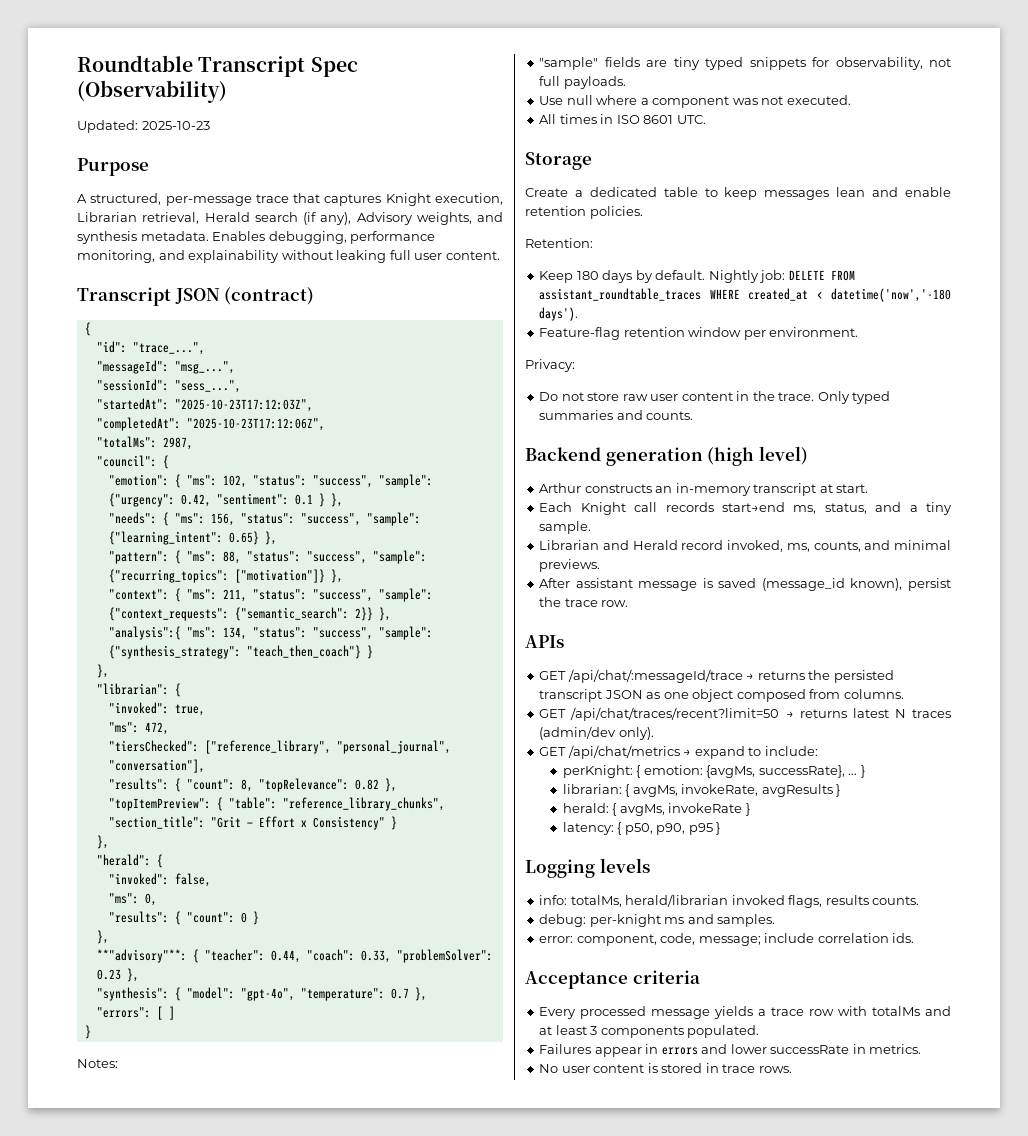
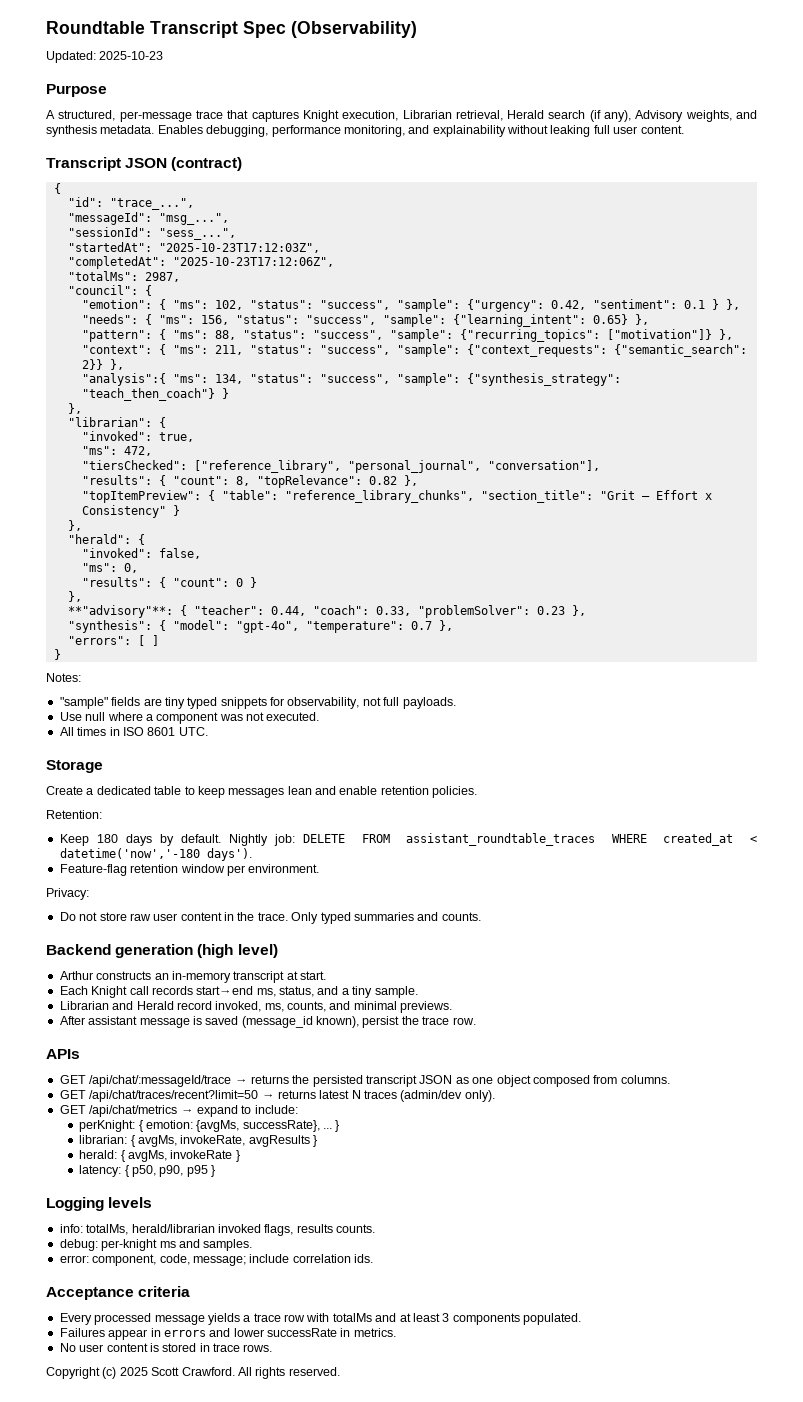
+ Copyright (c) 2025 Scott Crawford. All rights reserved.

